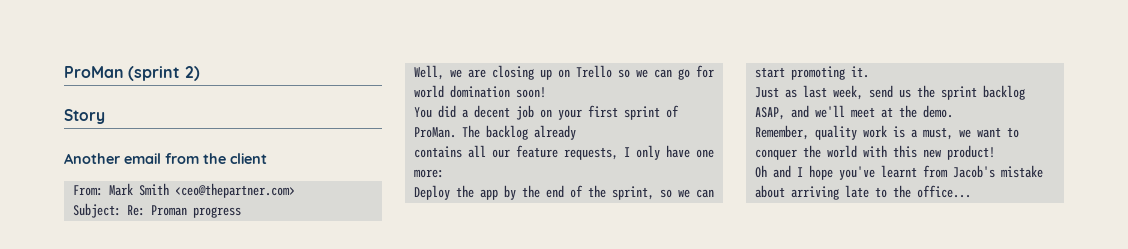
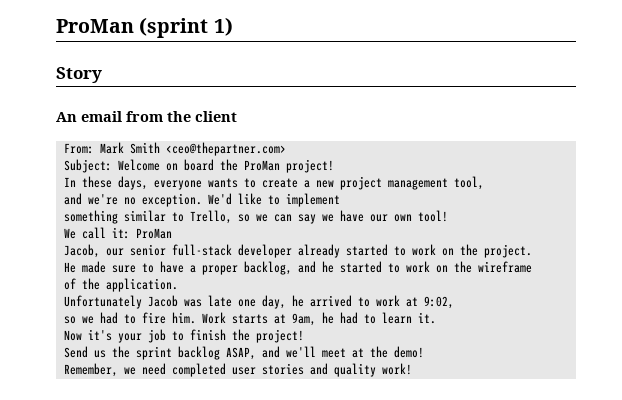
- ProMan (sprint 2)
+ ProMan (sprint 1)
- Another email from the client
+ An email from the client
- Subject: Re: Proman progress
- Well, we are closing up on Trello so we can go for world domination soon!
- You did a decent job on your first sprint of ProMan. The backlog already
- contains all our feature requests, I only have one more:
- Deploy the app by the end of the sprint, so we can start promoting it.
- Just as last week, send us the sprint backlog ASAP, and we'll meet at the demo.
+ Subject: Welcome on board the ProMan project!
+ In these days, everyone wants to create a new project management tool,
+ and we're no exception. We'd like to implement
+ something similar to Trello, so we can say we have our own tool!
+ We call it: ProMan
+ Jacob, our senior full-stack developer already started to work on the project.
+ He made sure to have a proper backlog, and he started to work on the wireframe
+ of the application.
+ Unfortunately Jacob was late one day, he arrived to work at 9:02,
+ so we had to fire him. Work starts at 9am, he had to learn it.
+ Now it's your job to finish the project!
+ Send us the sprint backlog ASAP, and we'll meet at the demo!
- Remember, quality work is a must, we want to conquer the world with this new product!
- Oh and I hope you've learnt from Jacob's mistake about arriving late to the office...
+ Remember, we need completed user stories and quality work!

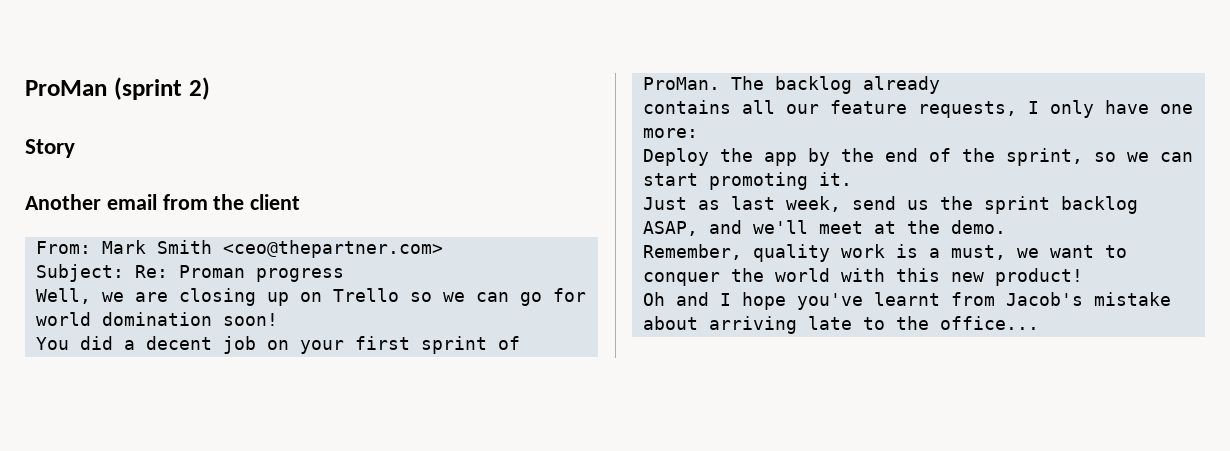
- ProMan (sprint 1)
+ ProMan (sprint 2)
- An email from the client
+ Another email from the client
- Subject: Welcome on board the ProMan project!
- In these days, everyone wants to create a new project management tool,
- and we're no exception. We'd like to implement
- something similar to Trello, so we can say we have our own tool!
- We call it: ProMan
- Jacob, our senior full-stack developer already started to work on the project.
- He made sure to have a proper backlog, and he started to work on the wireframe
- of the application.
- Unfortunately Jacob was late one day, he arrived to work at 9:02,
- so we had to fire him. Work starts at 9am, he had to learn it.
- Now it's your job to finish the project!
- Send us the sprint backlog ASAP, and we'll meet at the demo!
+ Subject: Re: Proman progress
+ Well, we are closing up on Trello so we can go for world domination soon!
+ You did a decent job on your first sprint of ProMan. The backlog already
+ contains all our feature requests, I only have one more:
+ Deploy the app by the end of the sprint, so we can start promoting it.
+ Just as last week, send us the sprint backlog ASAP, and we'll meet at the demo.
- Remember, we need completed user stories and quality work!
+ Remember, quality work is a must, we want to conquer the world with this new product!
+ Oh and I hope you've learnt from Jacob's mistake about arriving late to the office...

